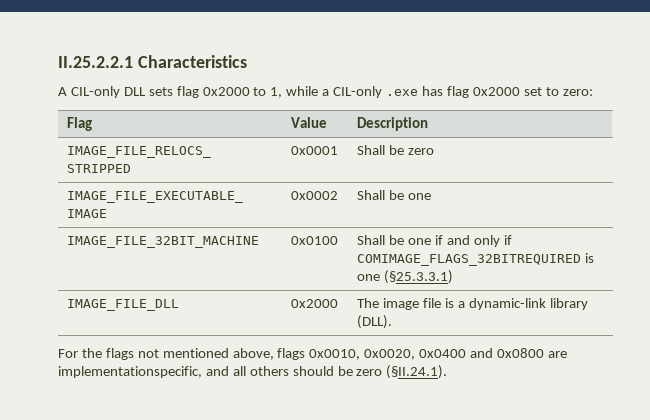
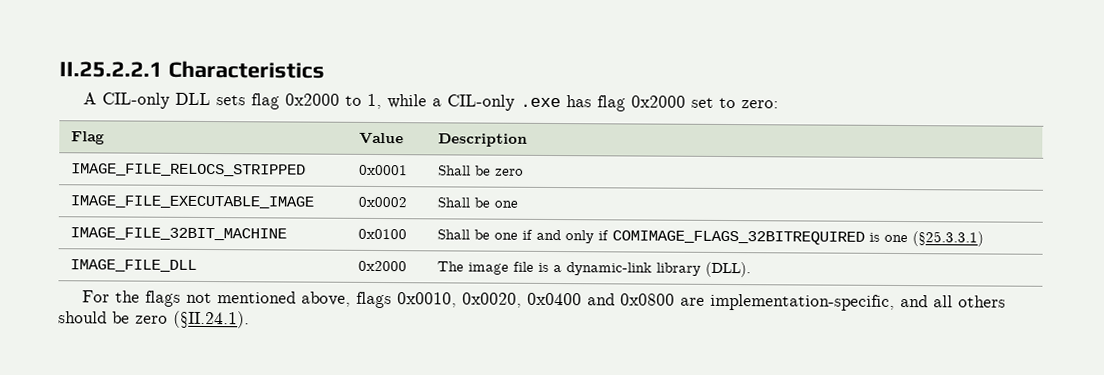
- For the flags not mentioned above, flags 0x0010, 0x0020, 0x0400 and 0x0800 are implementationspecific, and all others should be zero (§II.24.1).
+ For the flags not mentioned above, flags 0x0010, 0x0020, 0x0400 and 0x0800 are implementation-specific, and all others should be zero (§II.24.1).

